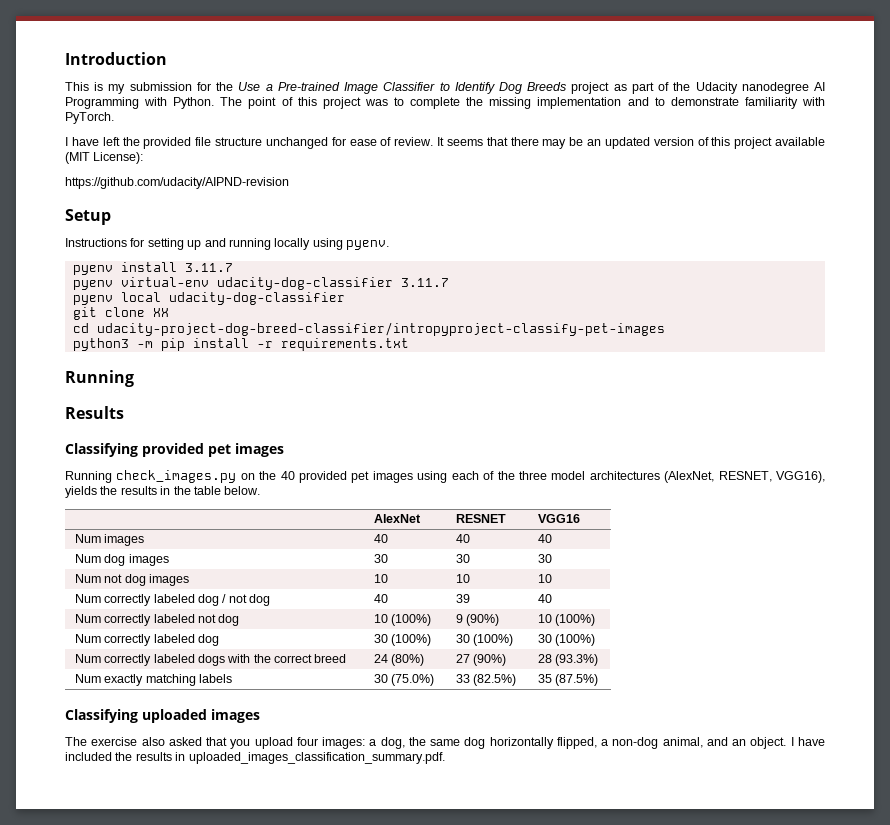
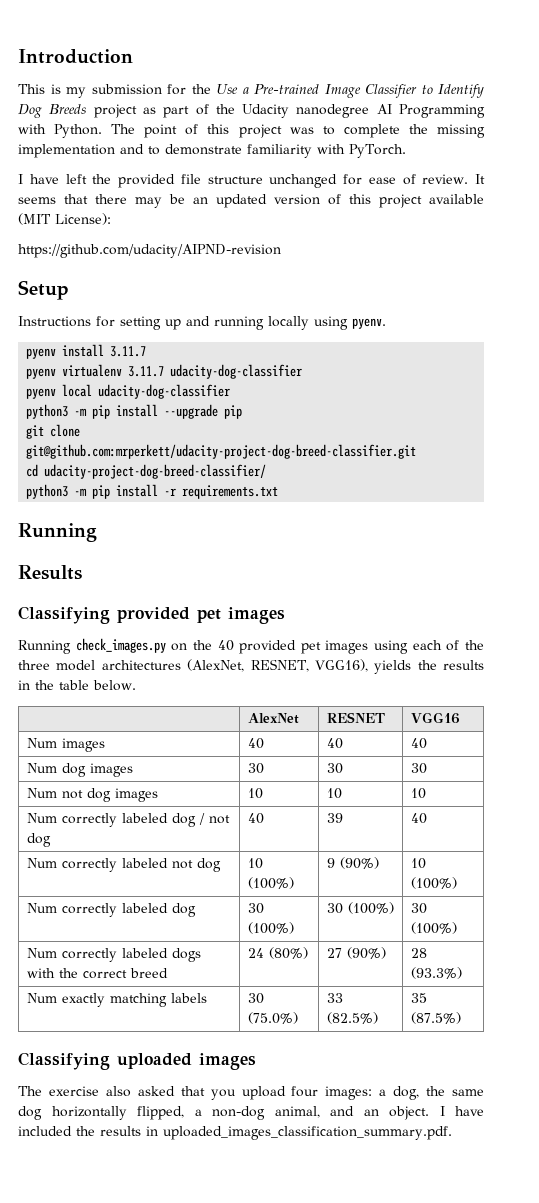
- pyenv virtual-env udacity-dog-classifier 3.11.7
+ pyenv virtualenv 3.11.7 udacity-dog-classifier
+ python3 -m pip install --upgrade pip
- git clone XX
+ git clone git@github.com:mrperkett/udacity-project-dog-breed-classifier.git
- cd udacity-project-dog-breed-classifier/intropyproject-classify-pet-images
+ cd udacity-project-dog-breed-classifier/

